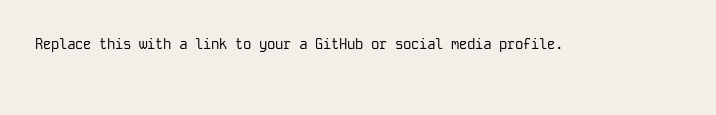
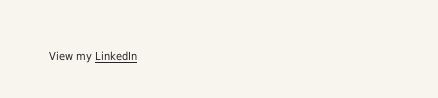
- Replace this with a link to your a GitHub or social media profile.
+ View my LinkedIn

